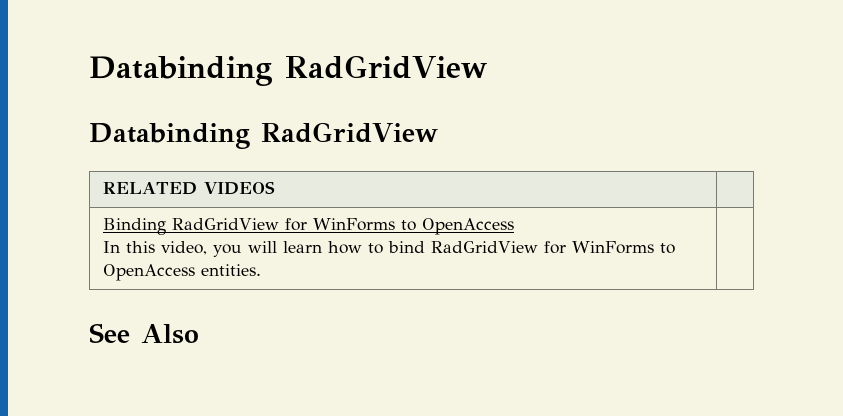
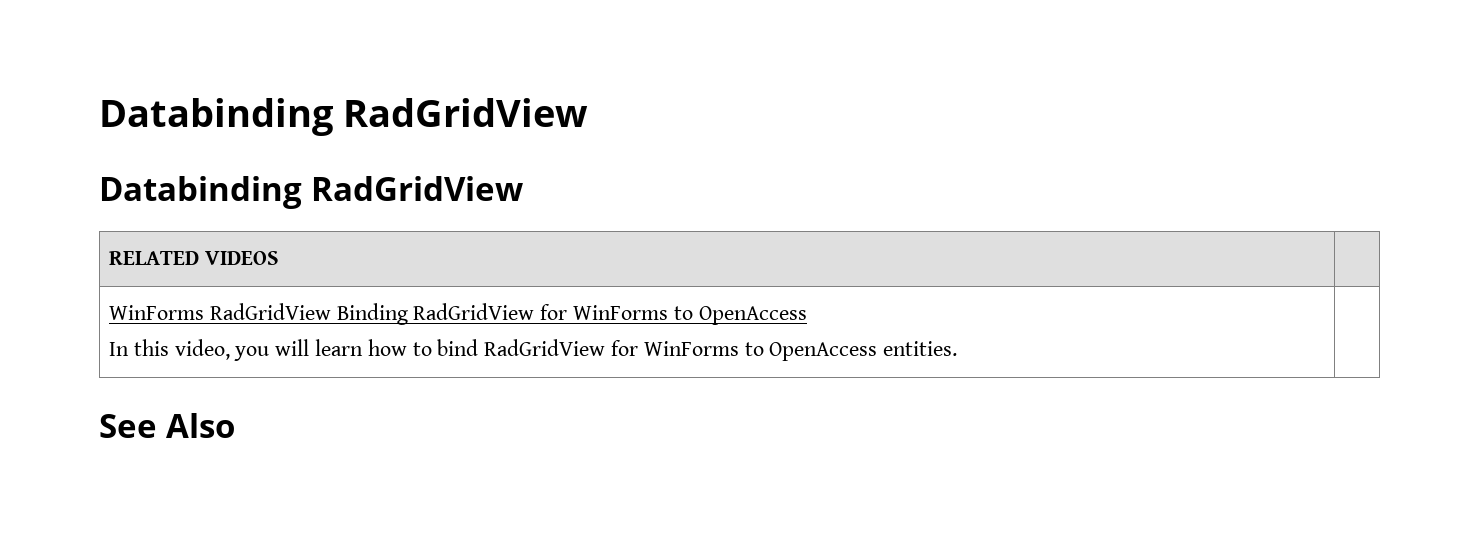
- Binding RadGridView for WinForms to OpenAccess
+ WinForms RadGridView Binding RadGridView for WinForms to OpenAccess

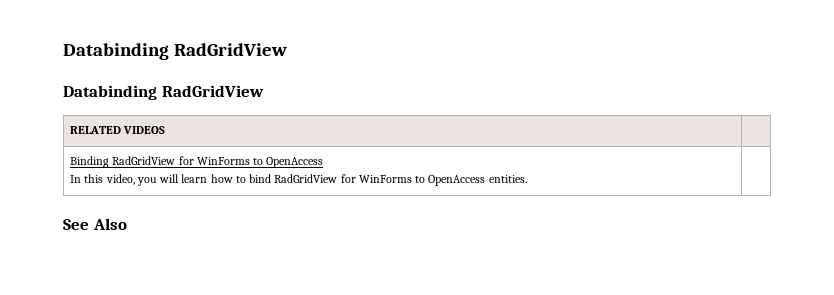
- WinForms RadGridView Binding RadGridView for WinForms to OpenAccess
+ Binding RadGridView for WinForms to OpenAccess

